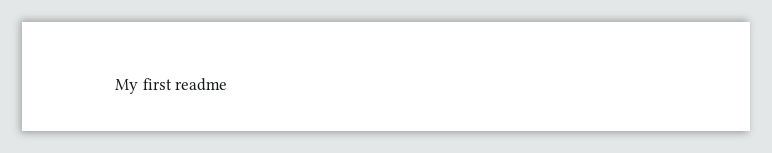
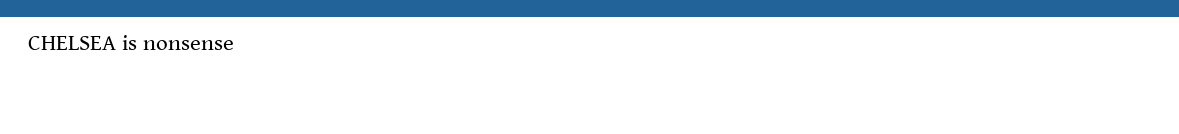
- My first readme
+ CHELSEA is nonsense

